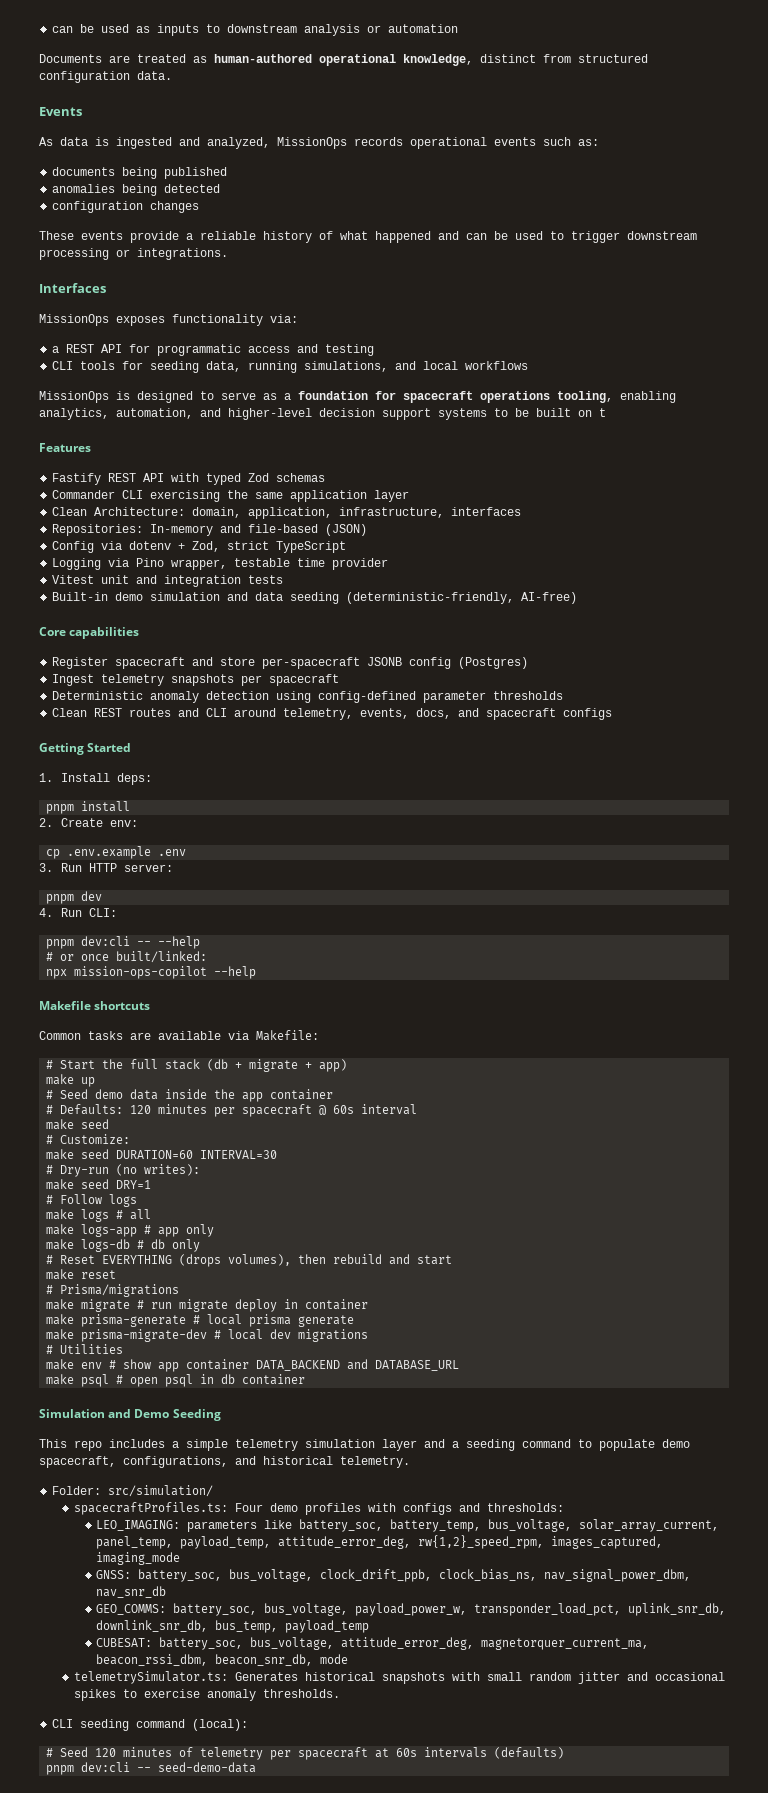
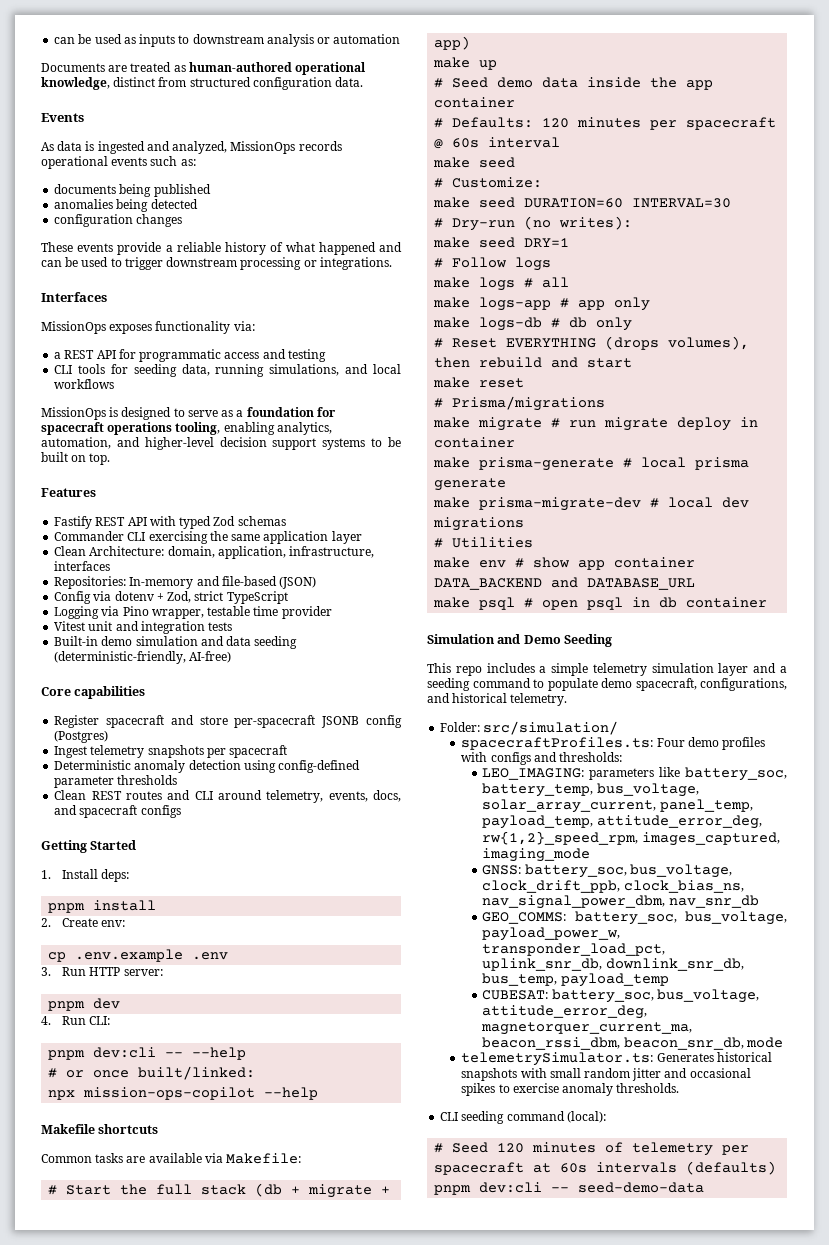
- MissionOps is designed to serve as a foundation for spacecraft operations tooling, enabling analytics, automation, and higher-level decision support systems to be built on t
+ MissionOps is designed to serve as a foundation for spacecraft operations tooling, enabling analytics, automation, and higher-level decision support systems to be built on top.

